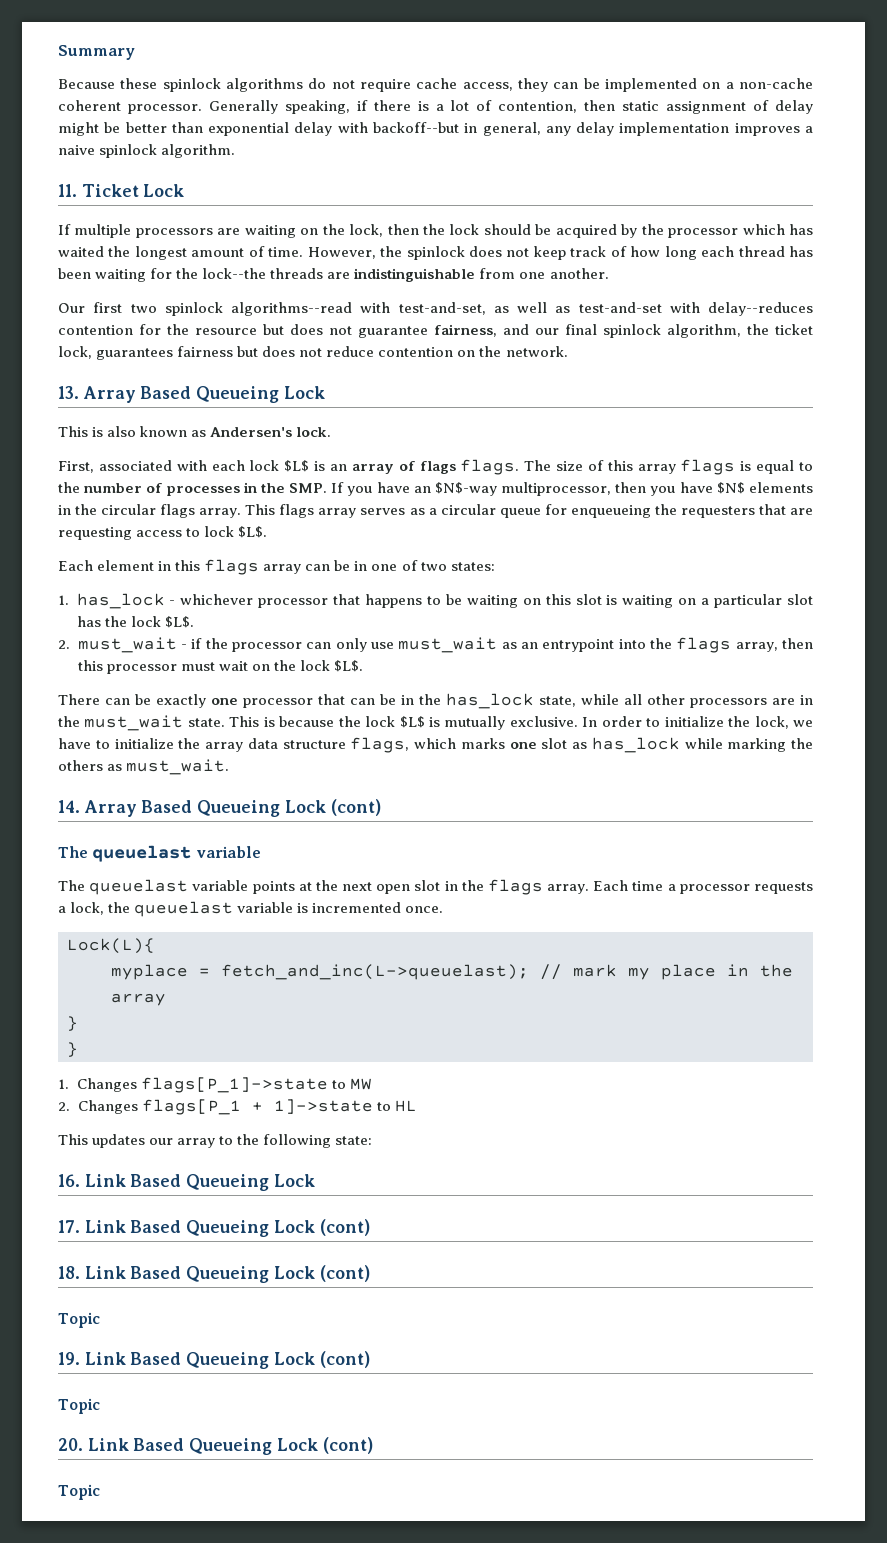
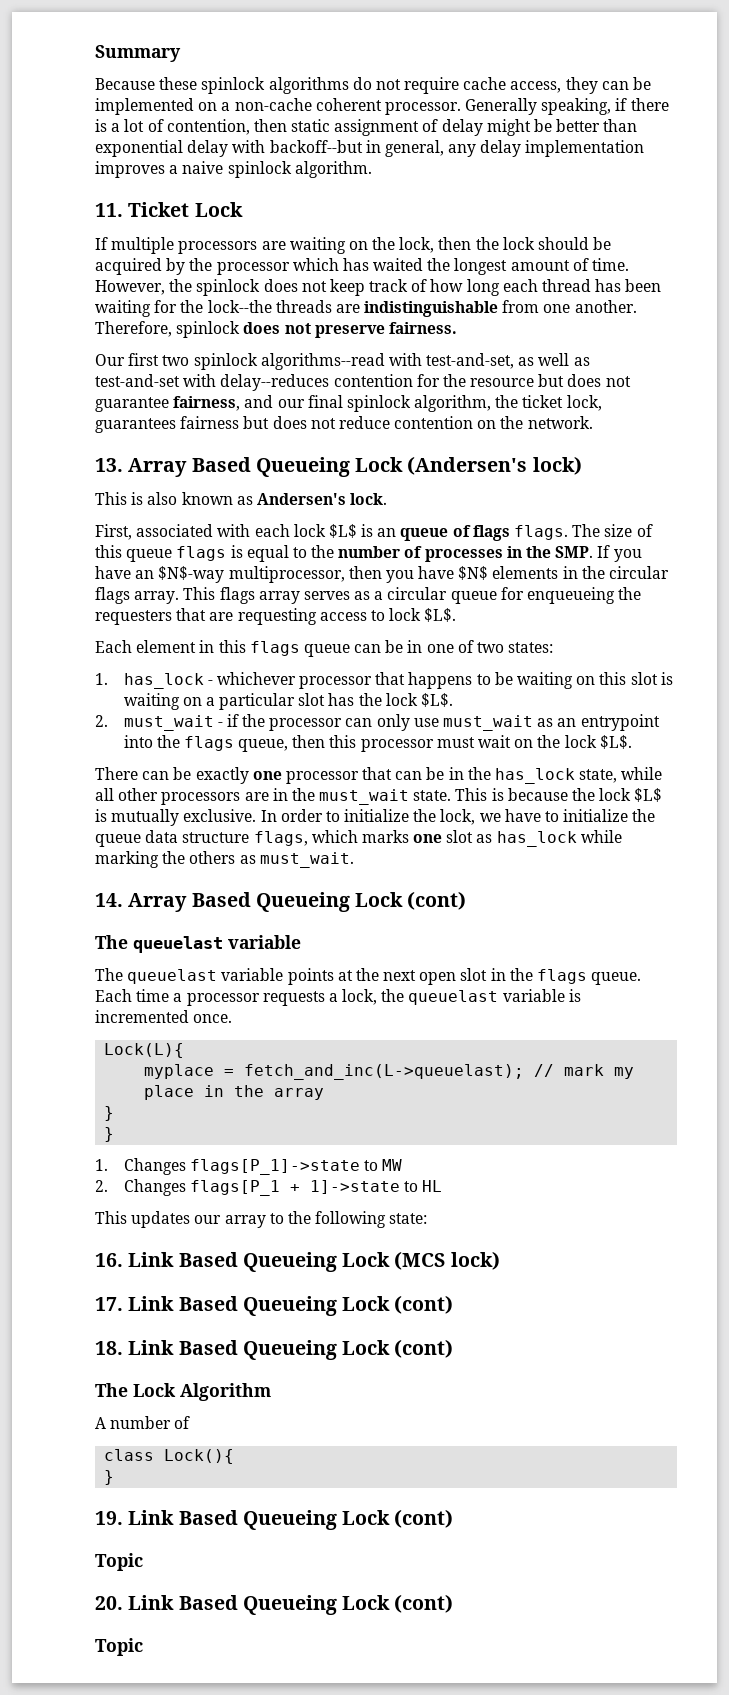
+ Therefore, spinlock does not preserve fairness.
- 13. Array Based Queueing Lock
+ 13. Array Based Queueing Lock (Andersen's lock)
- First, associated with each lock $L$ is an array of flags flags.
+ First, associated with each lock $L$ is an queue of flags flags.
- The size of this array flags is equal to the number of processes in the SMP. If you have an $N$-way multiprocessor, then you have $N$ elements in the circular flags array.
+ The size of this queue flags is equal to the number of processes in the SMP. If you have an $N$-way multiprocessor, then you have $N$ elements in the circular flags array.
- Each element in this flags array can be in one of two states:
+ Each element in this flags queue can be in one of two states:
- 2. must_wait - if the processor can only use must_wait as an entrypoint into the flags array, then this processor must wait on the lock $L$.
+ 2. must_wait - if the processor can only use must_wait as an entrypoint into the flags queue, then this processor must wait on the lock $L$.
- In order to initialize the lock, we have to initialize the array data structure flags, which marks one slot as has_lock while marking the others as must_wait.
+ In order to initialize the lock, we have to initialize the queue data structure flags, which marks one slot as has_lock while marking the others as must_wait.
- The queuelast variable points at the next open slot in the flags array.
+ The queuelast variable points at the next open slot in the flags queue.
- 16. Link Based Queueing Lock
+ 16. Link Based Queueing Lock (MCS lock)
  18. Link Based Queueing Lock (cont)
- Topic
+ The Lock Algorithm
+ A number of
+ class Lock(){
+ }

